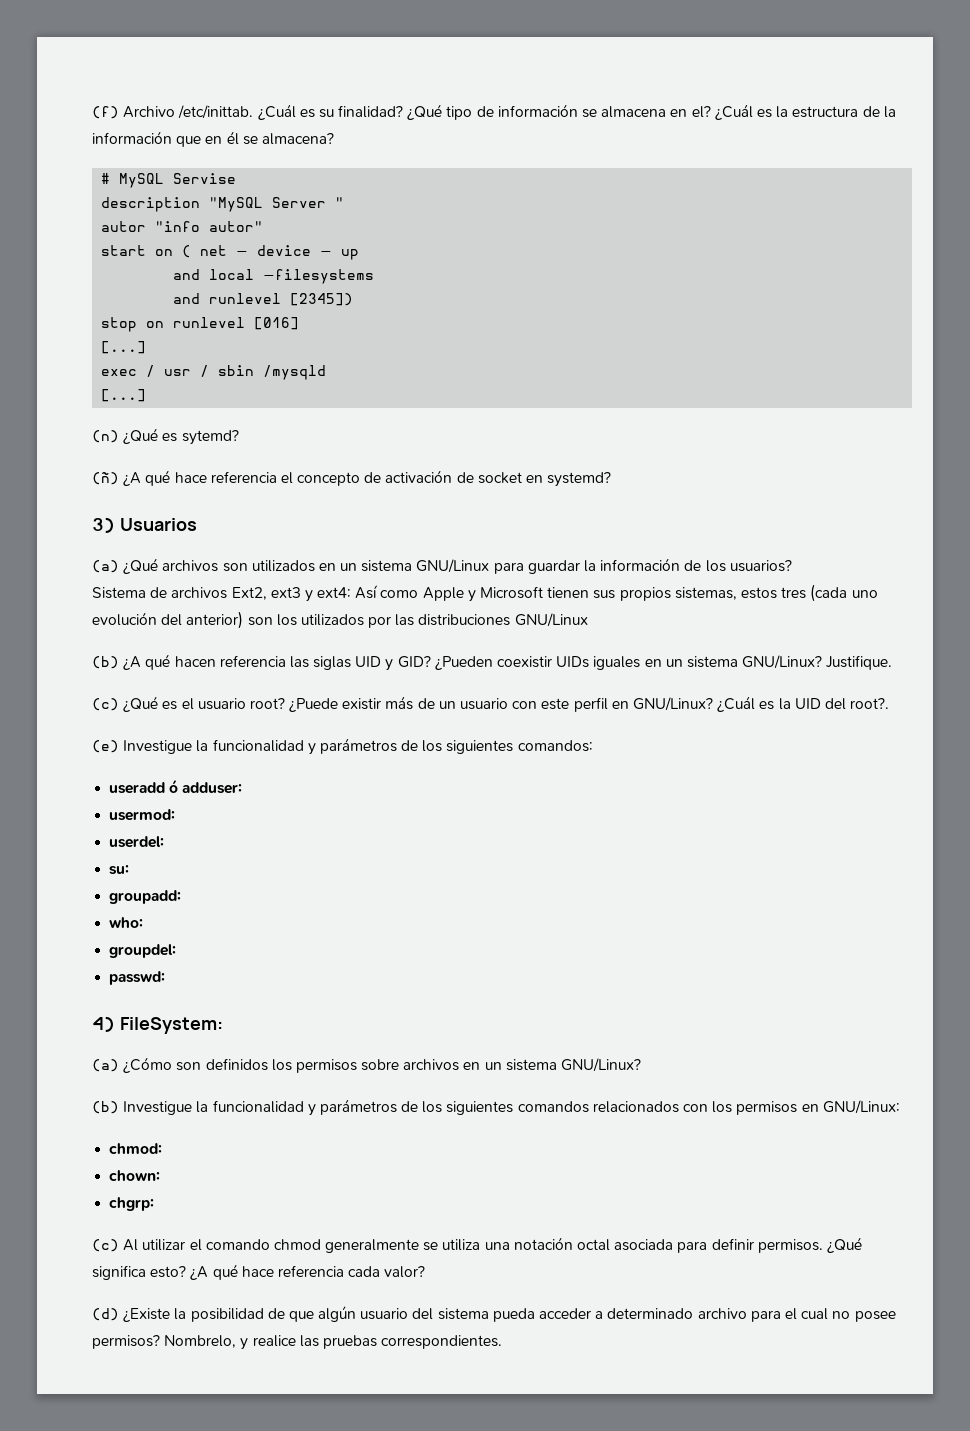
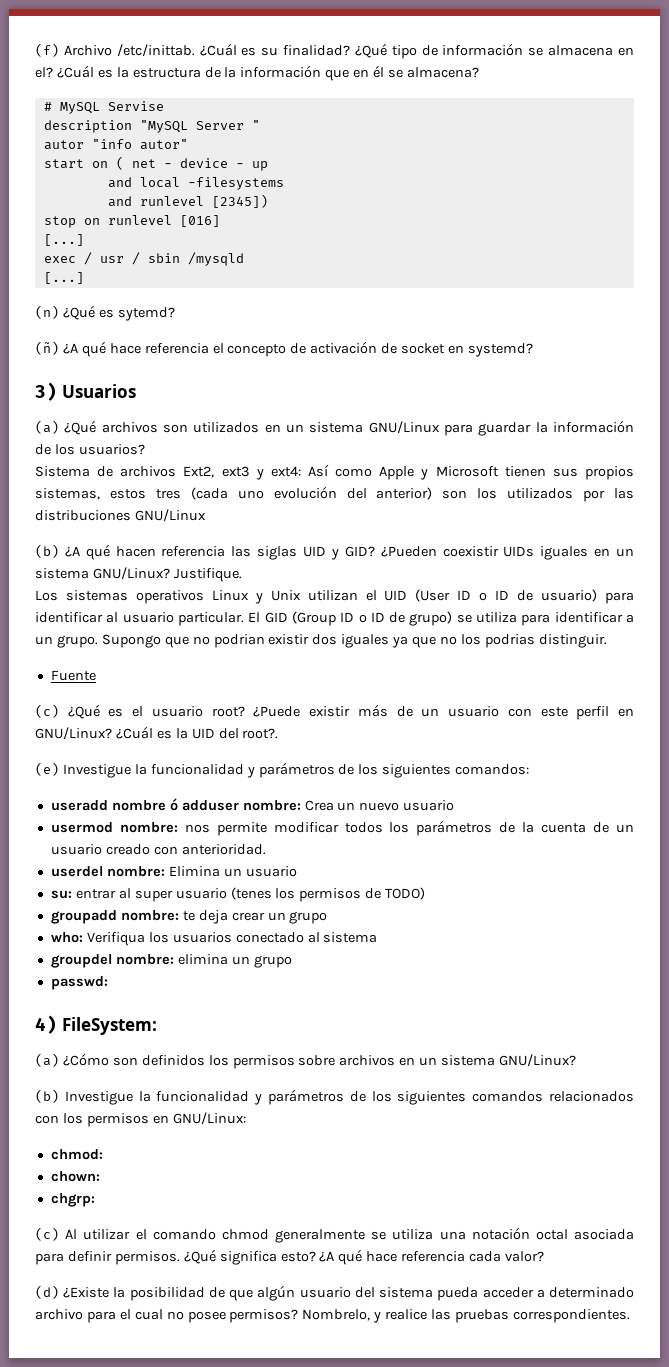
+ Los sistemas operativos Linux y Unix utilizan el UID (User ID o ID de usuario) para identificar al usuario particular. El GID (Group ID o ID de grupo) se utiliza para identificar a un grupo. Supongo que no podrian existir dos iguales ya que no los podrias distinguir.
+ Fuente
- useradd ó adduser:
- usermod:
- userdel:
- su:
- groupadd:
- who:
- groupdel:
+ useradd nombre ó adduser nombre: Crea un nuevo usuario
+ usermod nombre: nos permite modificar todos los parámetros de la cuenta de un usuario creado con anterioridad.
+ userdel nombre: Elimina un usuario
+ su: entrar al super usuario (tenes los permisos de TODO)
+ groupadd nombre: te deja crear un grupo
+ who: Verifiqua los usuarios conectado al sistema
+ groupdel nombre: elimina un grupo

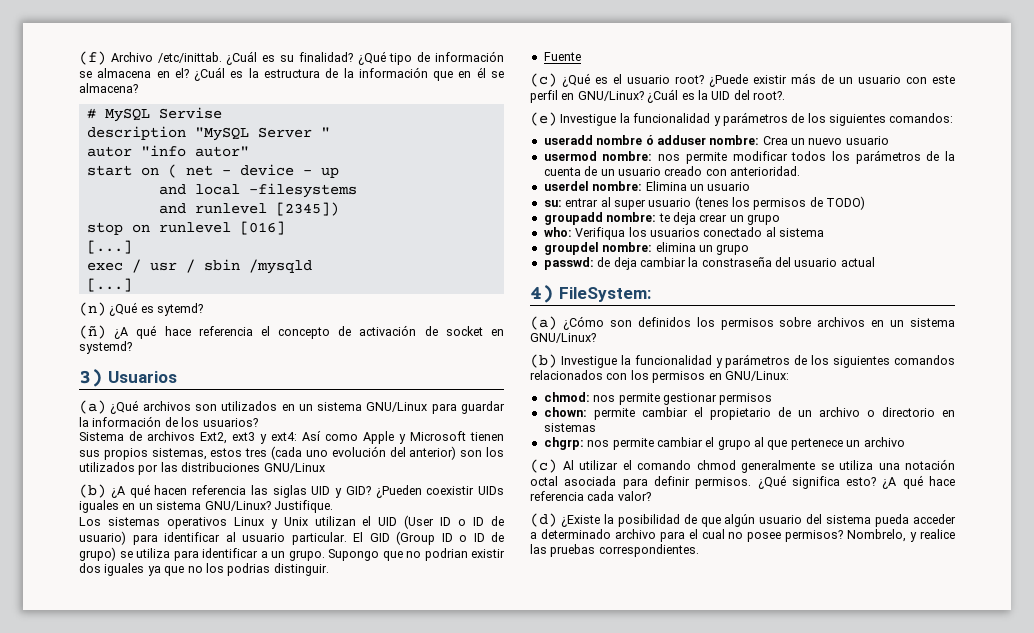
- passwd:
+ passwd: de deja cambiar la constraseña del usuario actual
- chmod:
- chown:
- chgrp:
+ chmod: nos permite gestionar permisos
+ chown: permite cambiar el propietario de un archivo o directorio en sistemas
+ chgrp: nos permite cambiar el grupo al que pertenece un archivo

